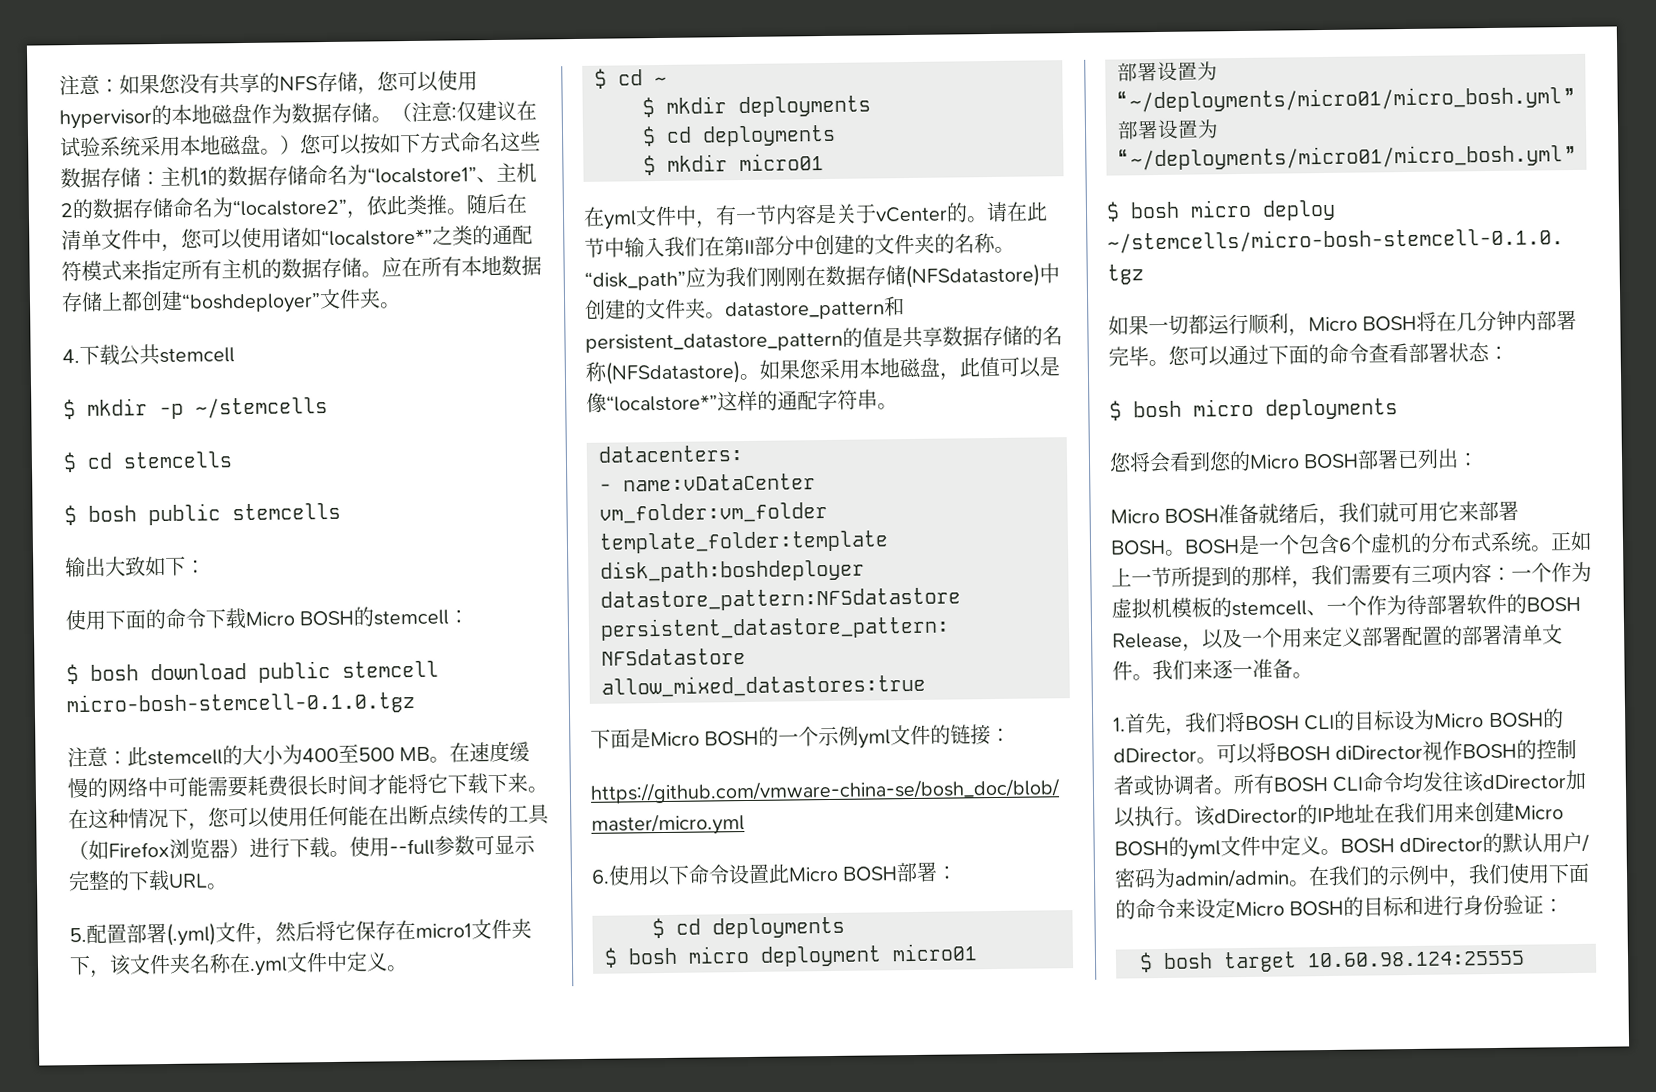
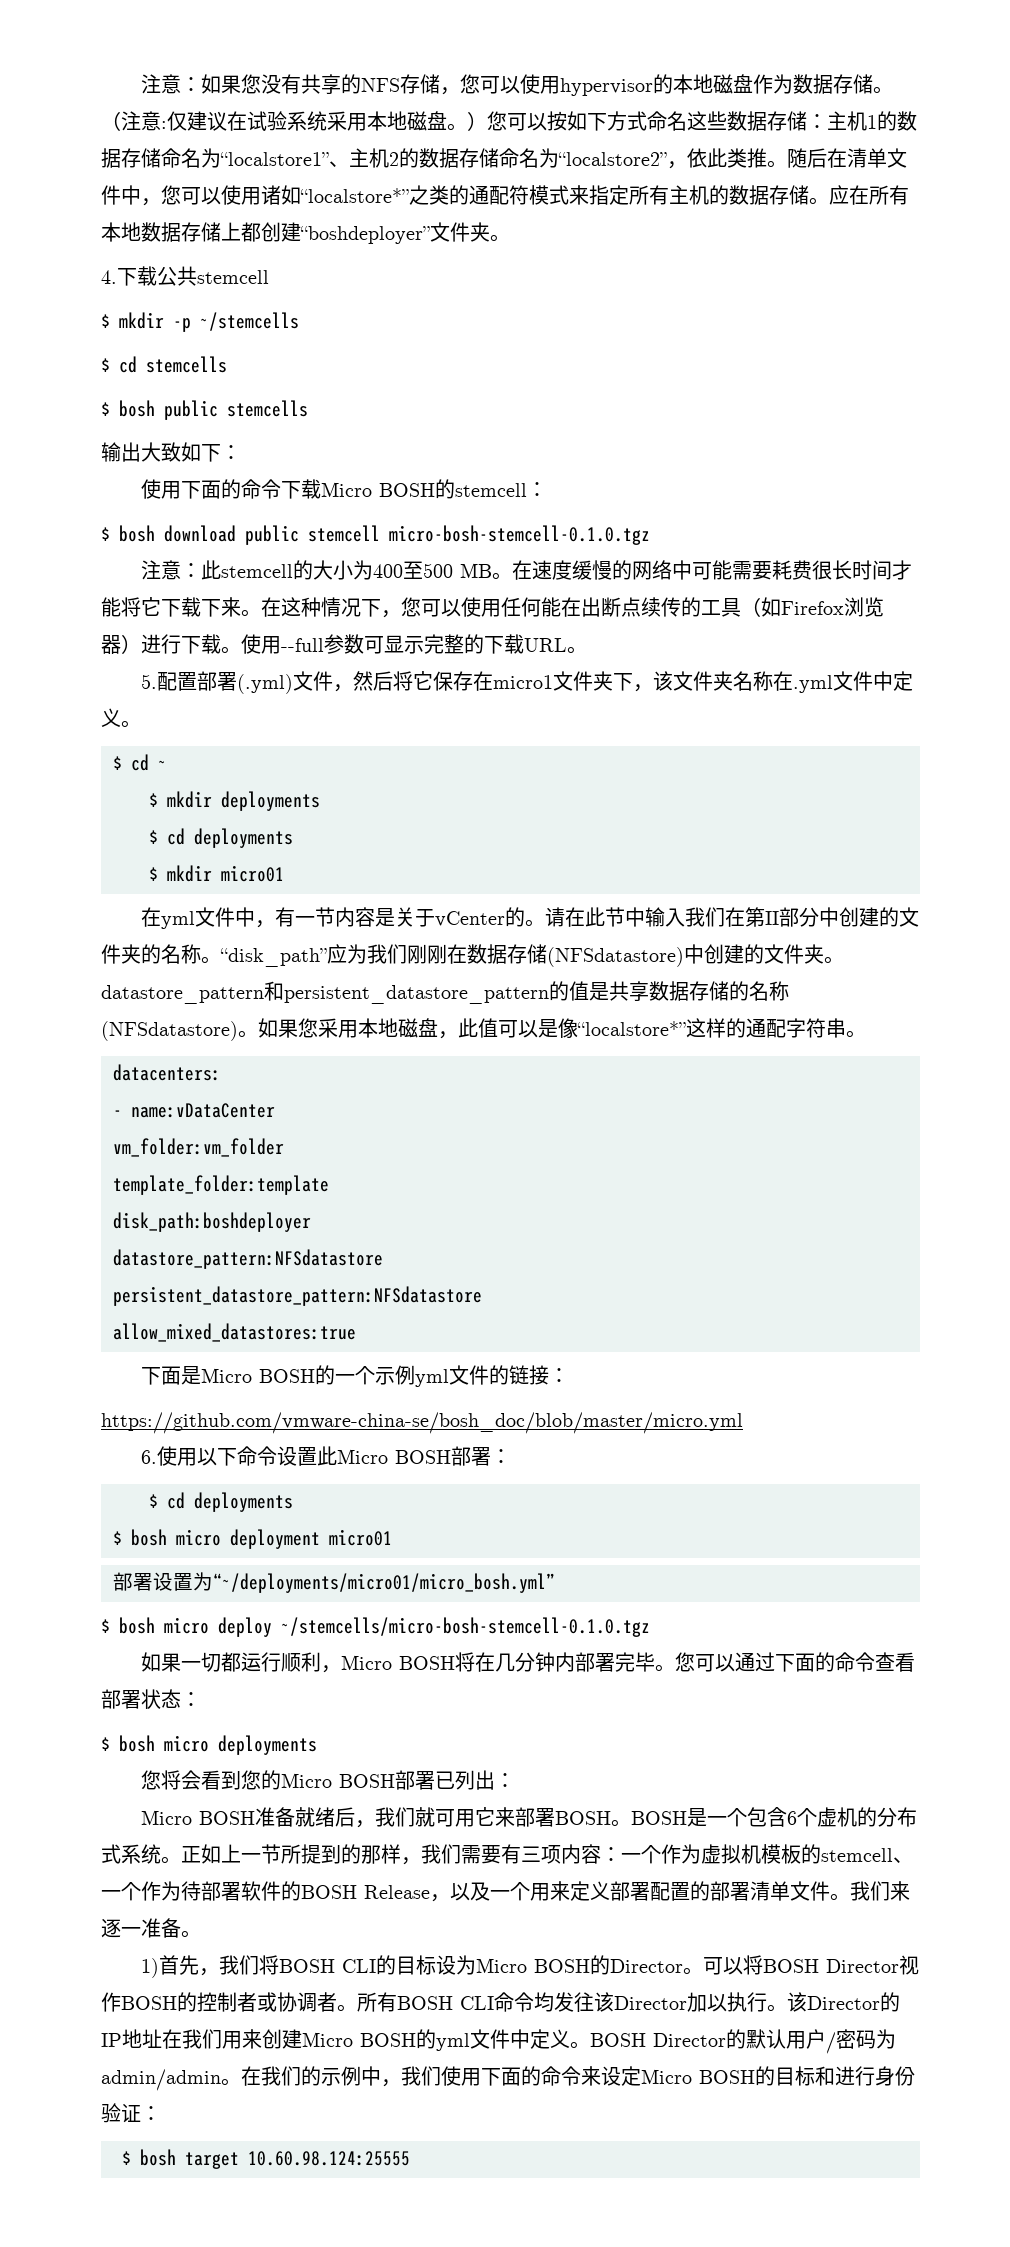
- 部署设置为“~/deployments/micro01/micro_bosh.yml”部署设置为“~/deployments/micro01/micro_bosh.yml”
+ 部署设置为“~/deployments/micro01/micro_bosh.yml”
- 1.首先，我们将BOSH CLI的目标设为Micro BOSH的dDirector。
+ 1)首先，我们将BOSH CLI的目标设为Micro BOSH的Director。
- 可以将BOSH diDirector视作BOSH的控制者或协调者。
+ 可以将BOSH Director视作BOSH的控制者或协调者。
- 所有BOSH CLI命令均发往该dDirector加以执行。
+ 所有BOSH CLI命令均发往该Director加以执行。
- 该dDirector的IP地址在我们用来创建Micro BOSH的yml文件中定义。
+ 该Director的IP地址在我们用来创建Micro BOSH的yml文件中定义。
- BOSH dDirector的默认用户/密码为admin/admin。
+ BOSH Director的默认用户/密码为admin/admin。

